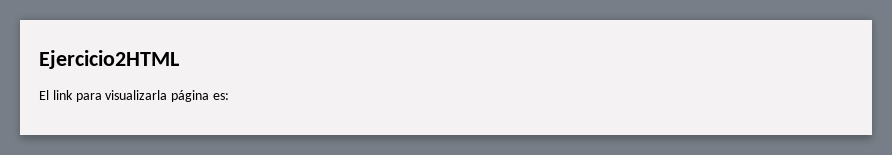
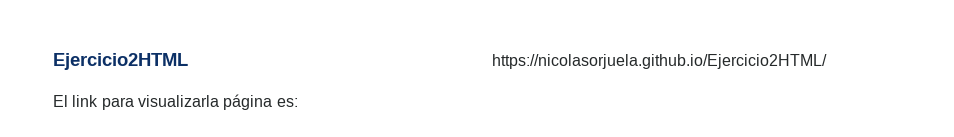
- El link para visualizarla página es:
+ El link para visualizarla página es: https://nicolasorjuela.github.io/Ejercicio2HTML/

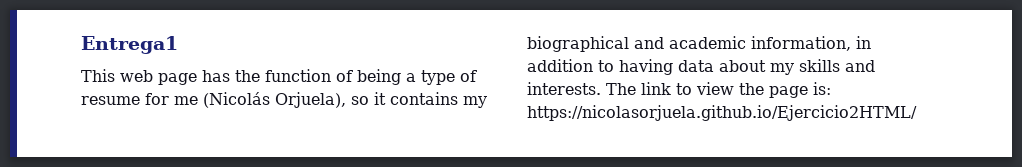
- Ejercicio2HTML
- El link para visualizarla página es: https://nicolasorjuela.github.io/Ejercicio2HTML/
+ Entrega1
+ This web page has the function of being a type of resume for me (Nicolás Orjuela), so it contains my biographical and academic information, in addition to having data about my skills and interests. The link to view the page is: https://nicolasorjuela.github.io/Ejercicio2HTML/

